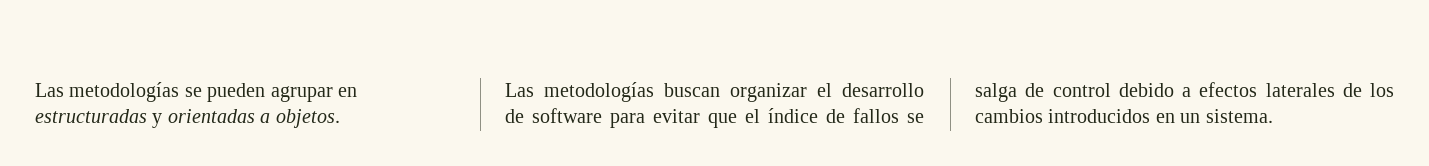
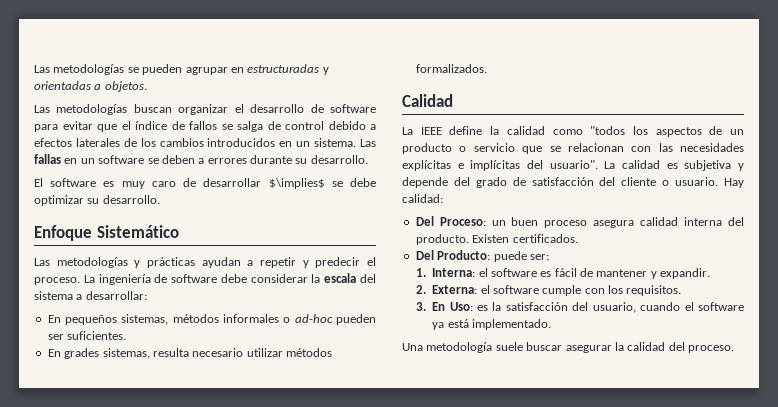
+ Las fallas en un software se deben a errores durante su desarrollo.
+ El software es muy caro de desarrollar $\implies$ se debe optimizar su desarrollo.
+ Enfoque Sistemático
+ Las metodologías y prácticas ayudan a repetir y predecir el proceso. La ingeniería de software debe considerar la escala del sistema a desarrollar:
+ En pequeños sistemas, métodos informales o ad-hoc pueden ser suficientes.
+ En grades sistemas, resulta necesario utilizar métodos formalizados.
+ Calidad
+ La IEEE define la calidad como "todos los aspectos de un producto o servicio que se relacionan con las necesidades explícitas e implícitas del usuario". La calidad es subjetiva y depende del grado de satisfacción del cliente o usuario. Hay calidad:
+ Del Proceso: un buen proceso asegura calidad interna del producto. Existen certificados.
+ Del Producto: puede ser:
+ 1. Interna: el software es fácil de mantener y expandir.
+ 2. Externa: el software cumple con los requisitos.
+ 3. En Uso: es la satisfacción del usuario, cuando el software ya está implementado.
+ Una metodología suele buscar asegurar la calidad del proceso.

